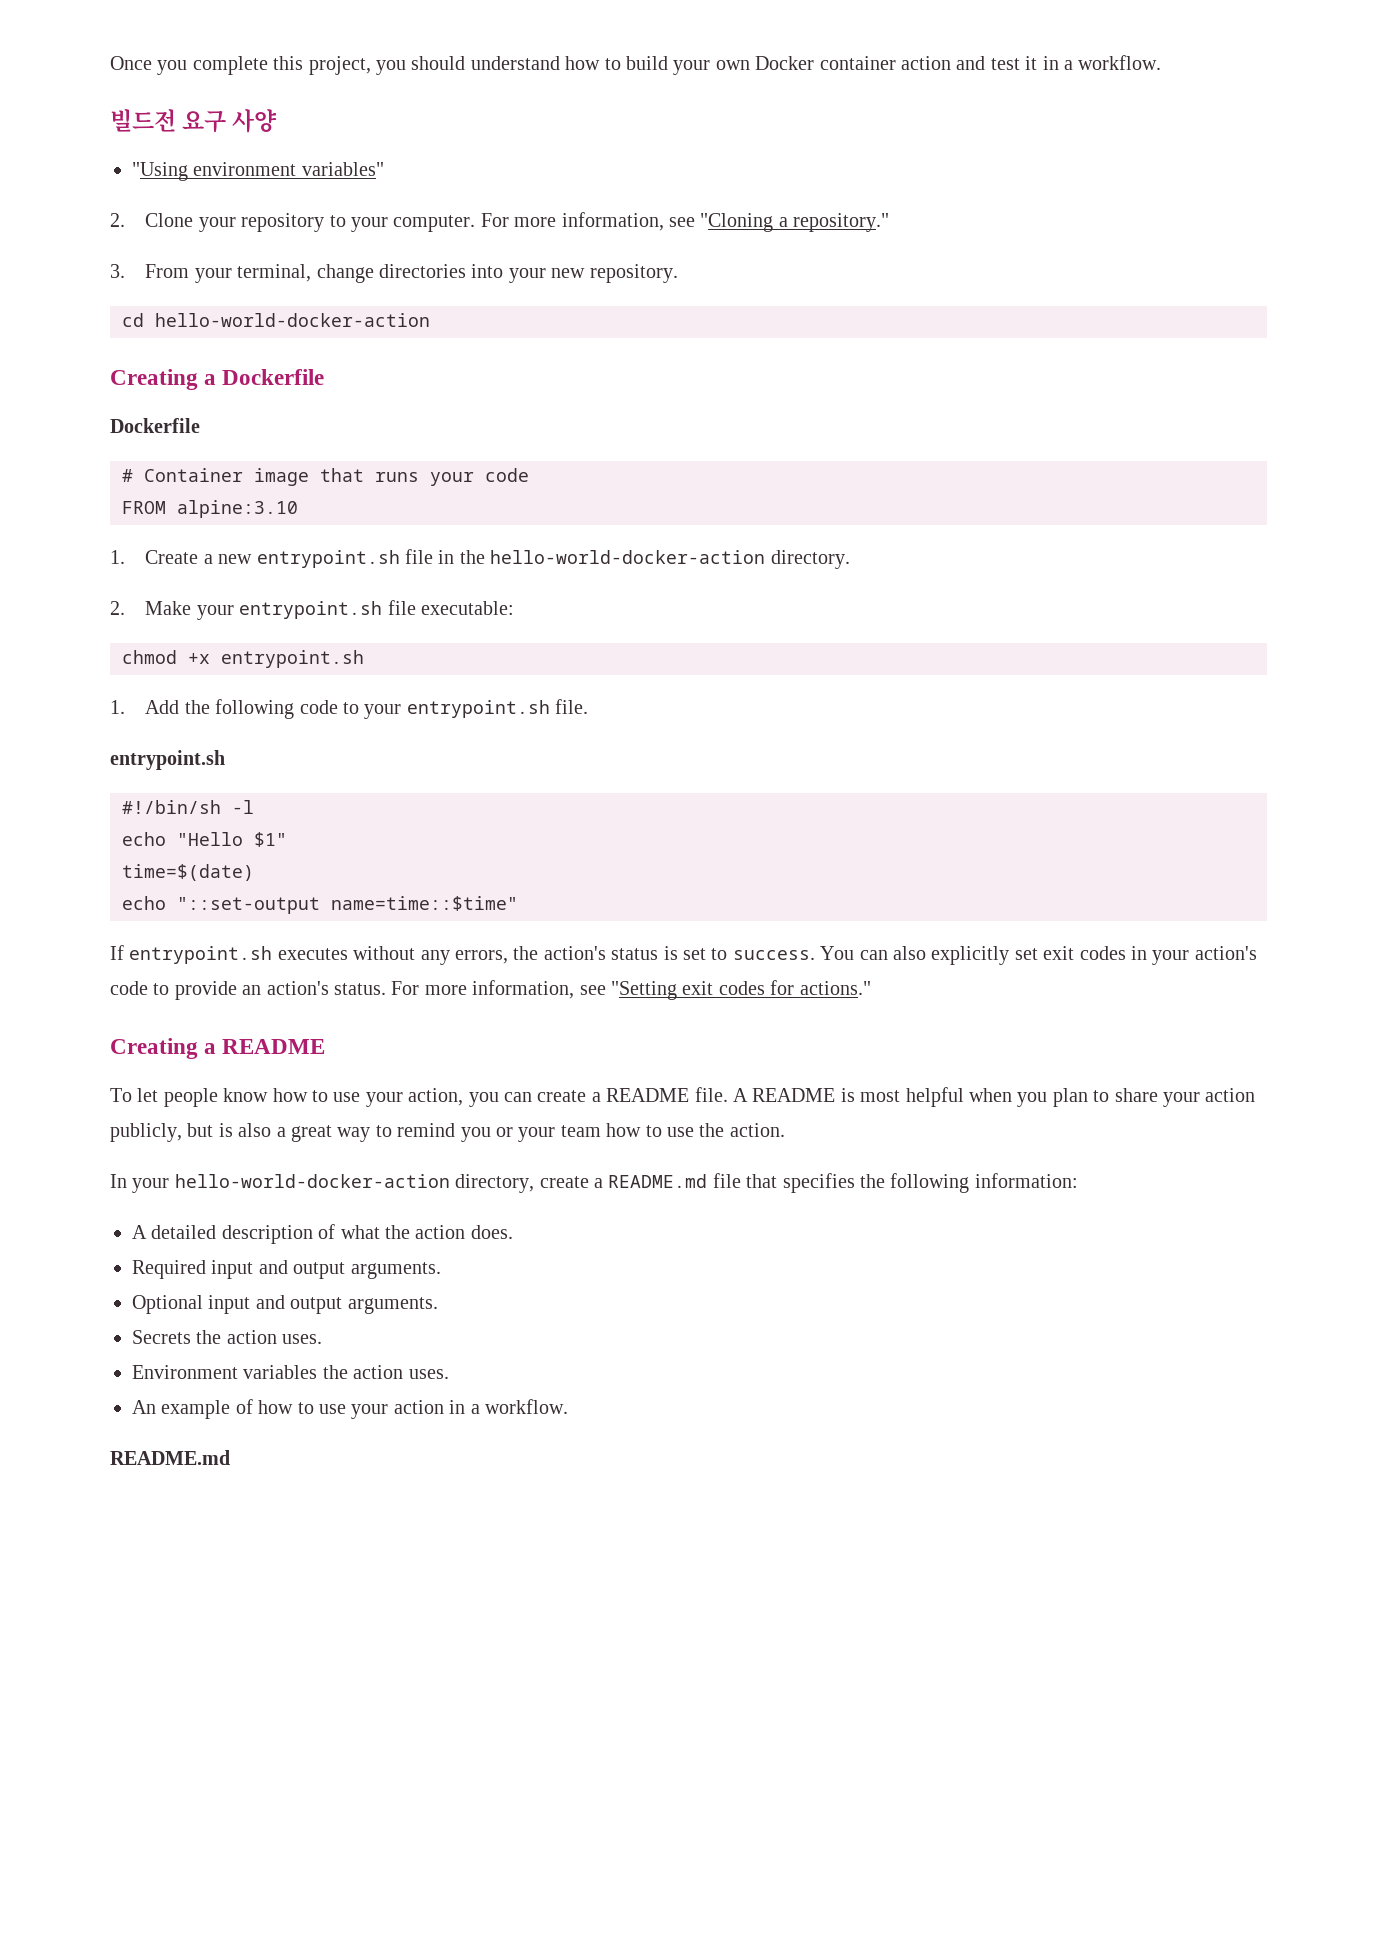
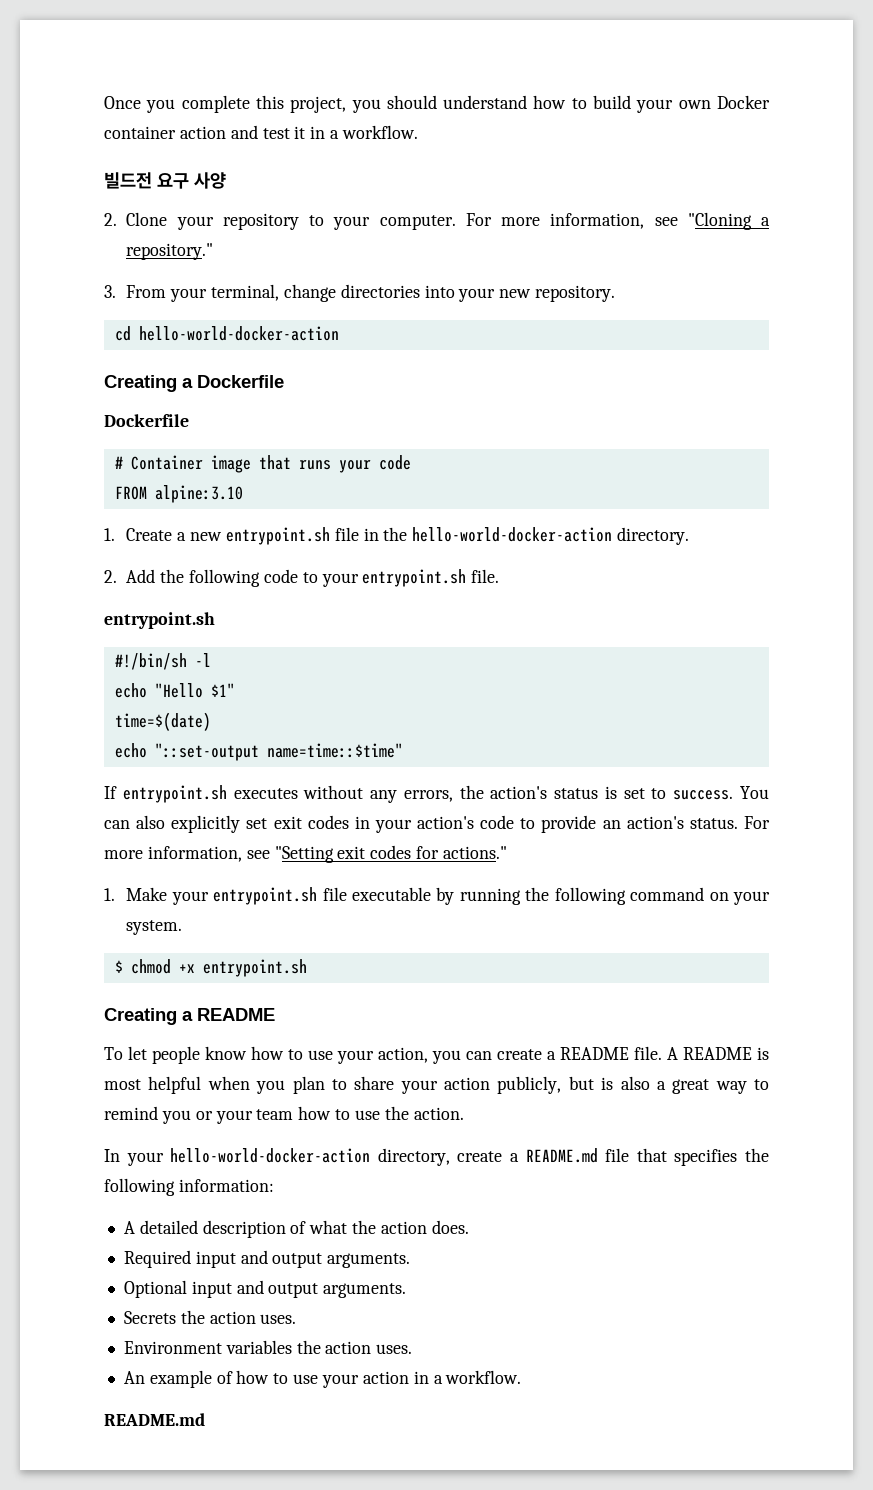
- "Using environment variables"
- 2. Make your entrypoint.sh file executable:
- chmod +x entrypoint.sh
- 1. Add the following code to your entrypoint.sh file.
+ 2. Add the following code to your entrypoint.sh file.
+ 1. Make your entrypoint.sh file executable by running the following command on your system.
+ $ chmod +x entrypoint.sh

